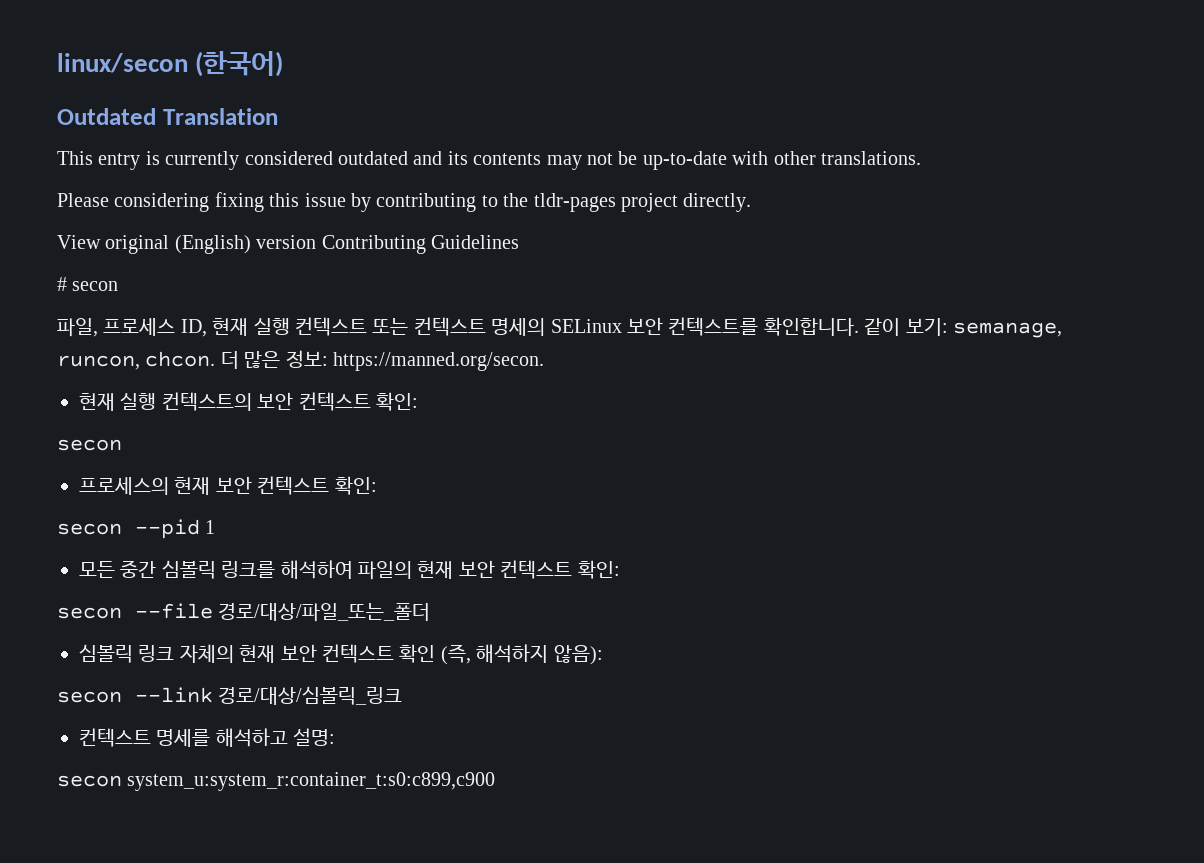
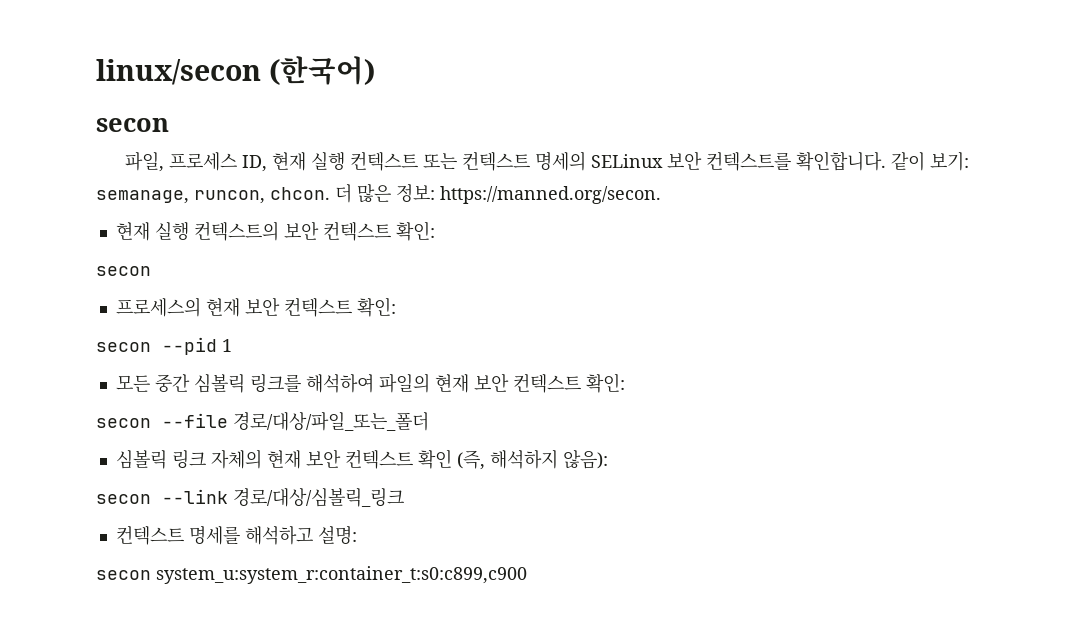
  linux/secon (한국어)
- Outdated Translation
- This entry is currently considered outdated and its contents may not be up-to-date with other translations.
- Please considering fixing this issue by contributing to the tldr-pages project directly.
- View original (English) version Contributing Guidelines
- # secon
+ secon

